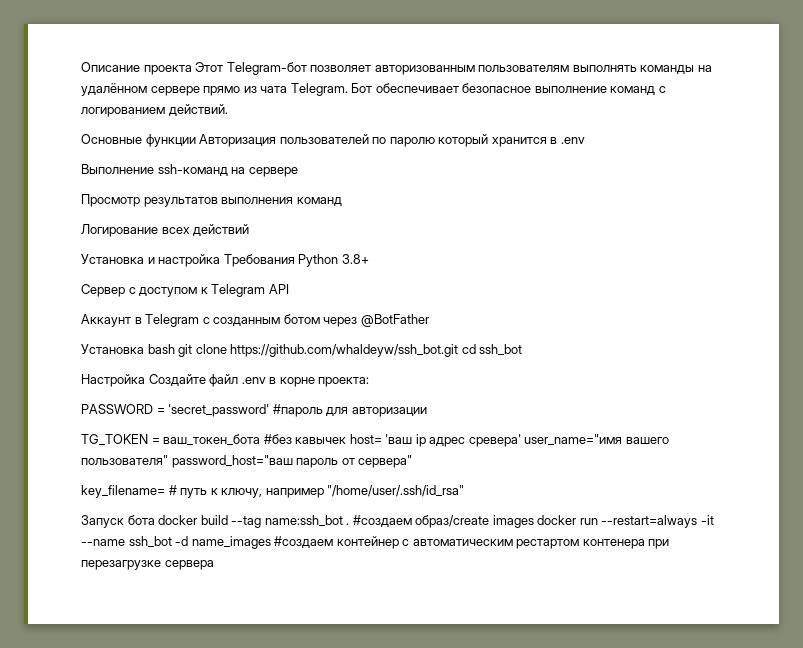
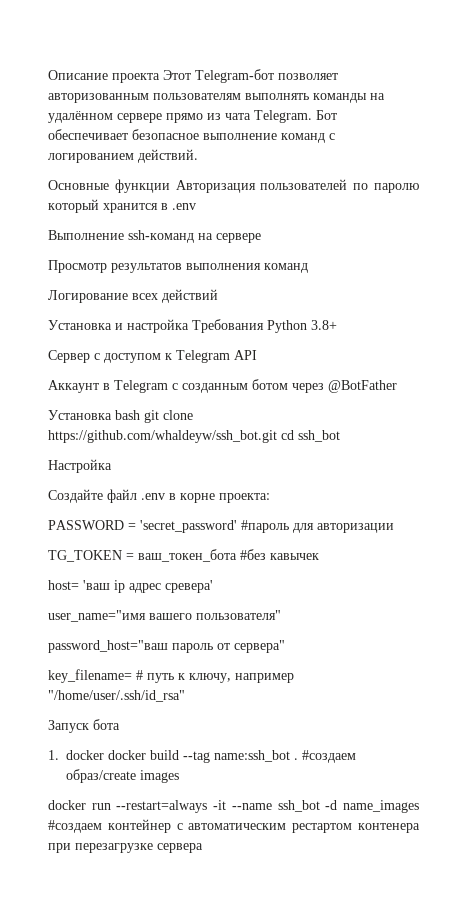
- Настройка Создайте файл .env в корне проекта:
+ Настройка
+ Создайте файл .env в корне проекта:
- TG_TOKEN = ваш_токен_бота #без кавычек host= 'ваш ip адрес сревера' user_name="имя вашего пользователя" password_host="ваш пароль от сервера"
+ TG_TOKEN = ваш_токен_бота #без кавычек
+ host= 'ваш ip адрес сревера'
+ user_name="имя вашего пользователя"
+ password_host="ваш пароль от сервера"
- Запуск бота docker build --tag name:ssh_bot .
+ Запуск бота
+ 1. docker docker build --tag name:ssh_bot .
- #создаем образ/create images docker run --restart=always -it --name ssh_bot -d name_images #создаем контейнер с автоматическим рестартом контенера при перезагрузке сервера
+ #создаем образ/create images
+ docker run --restart=always -it --name ssh_bot -d name_images #создаем контейнер с автоматическим рестартом контенера при перезагрузке сервера

